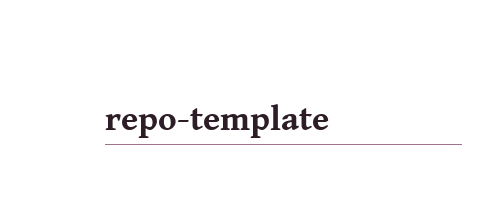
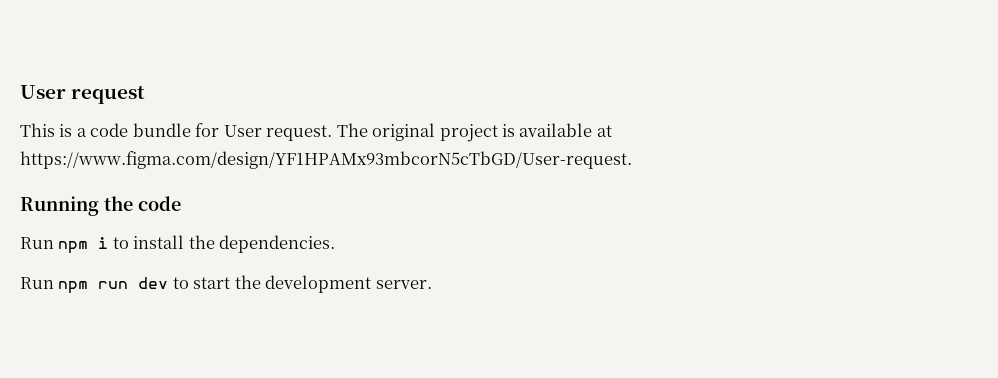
- repo-template
+ User request
+ This is a code bundle for User request. The original project is available at https://www.figma.com/design/YF1HPAMx93mbcorN5cTbGD/User-request.
+ Running the code
+ Run npm i to install the dependencies.
+ Run npm run dev to start the development server.

